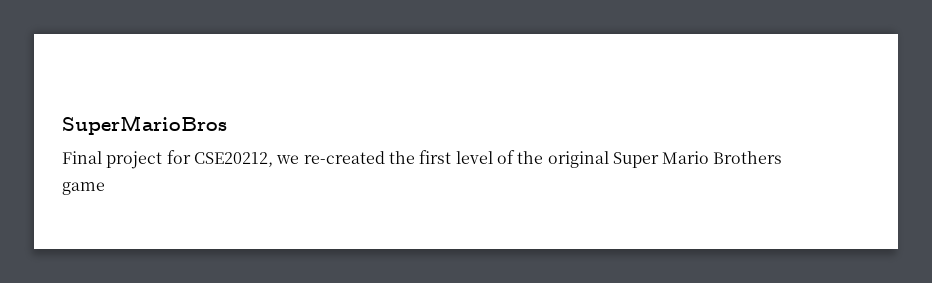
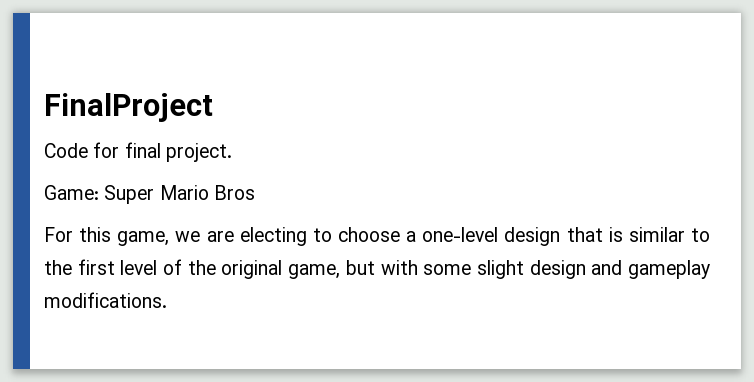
- SuperMarioBros
- Final project for CSE20212, we re-created the first level of the original Super Mario Brothers game
+ FinalProject
+ Code for final project.
+ Game: Super Mario Bros
+ For this game, we are electing to choose a one-level design that is similar to the first level of the original game, but with some slight design and gameplay modifications.

